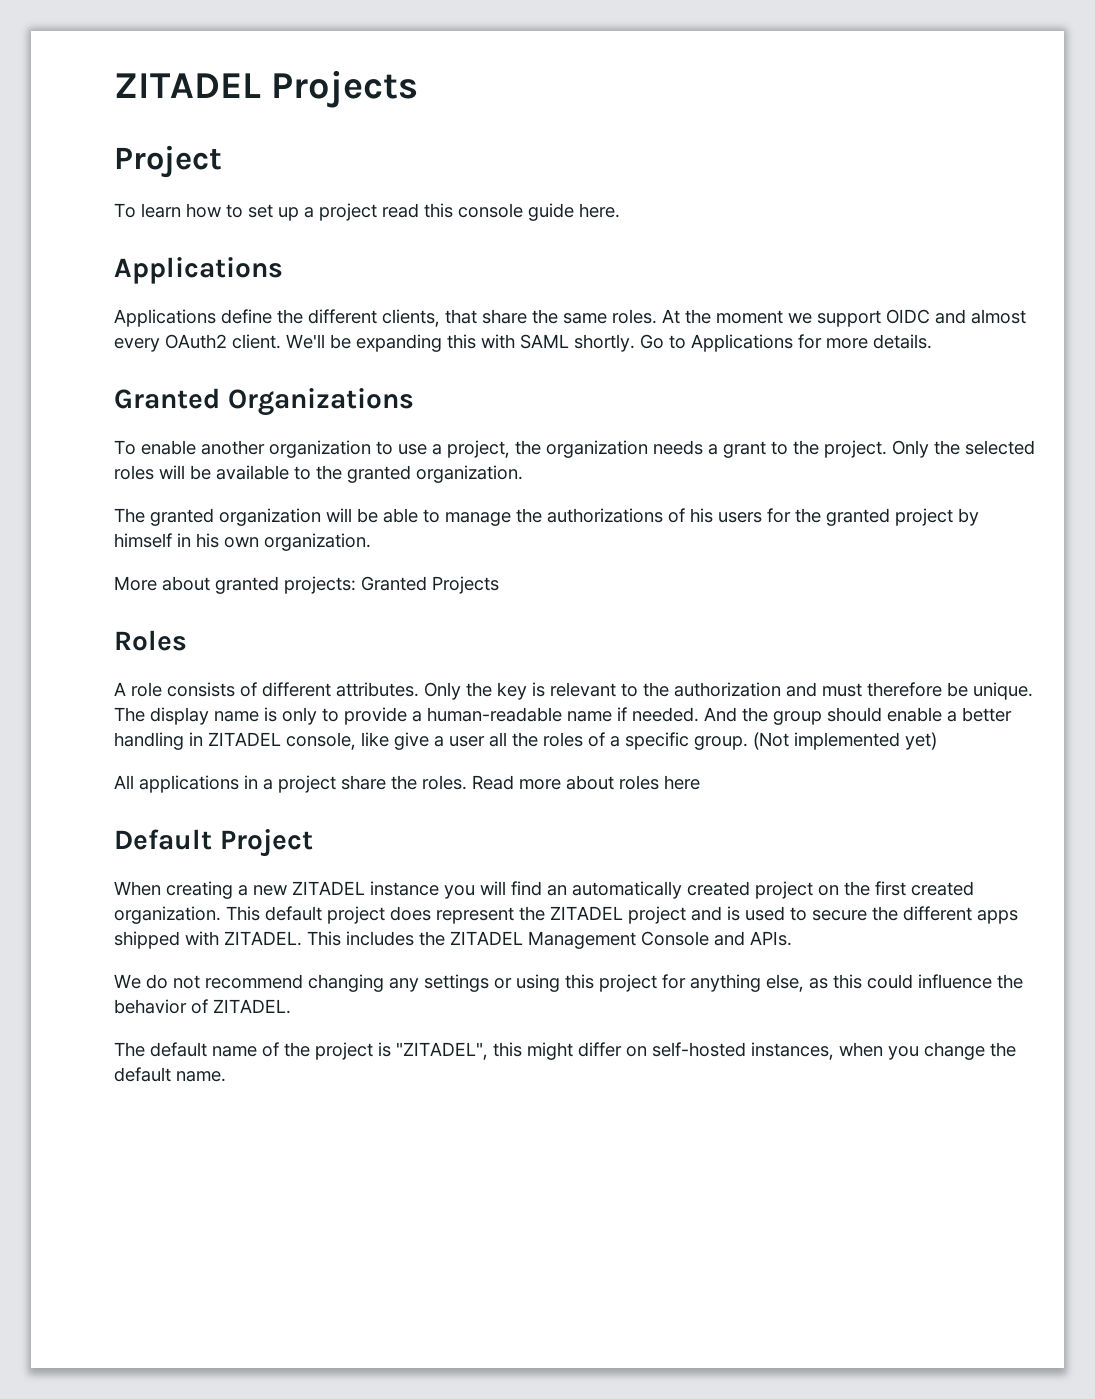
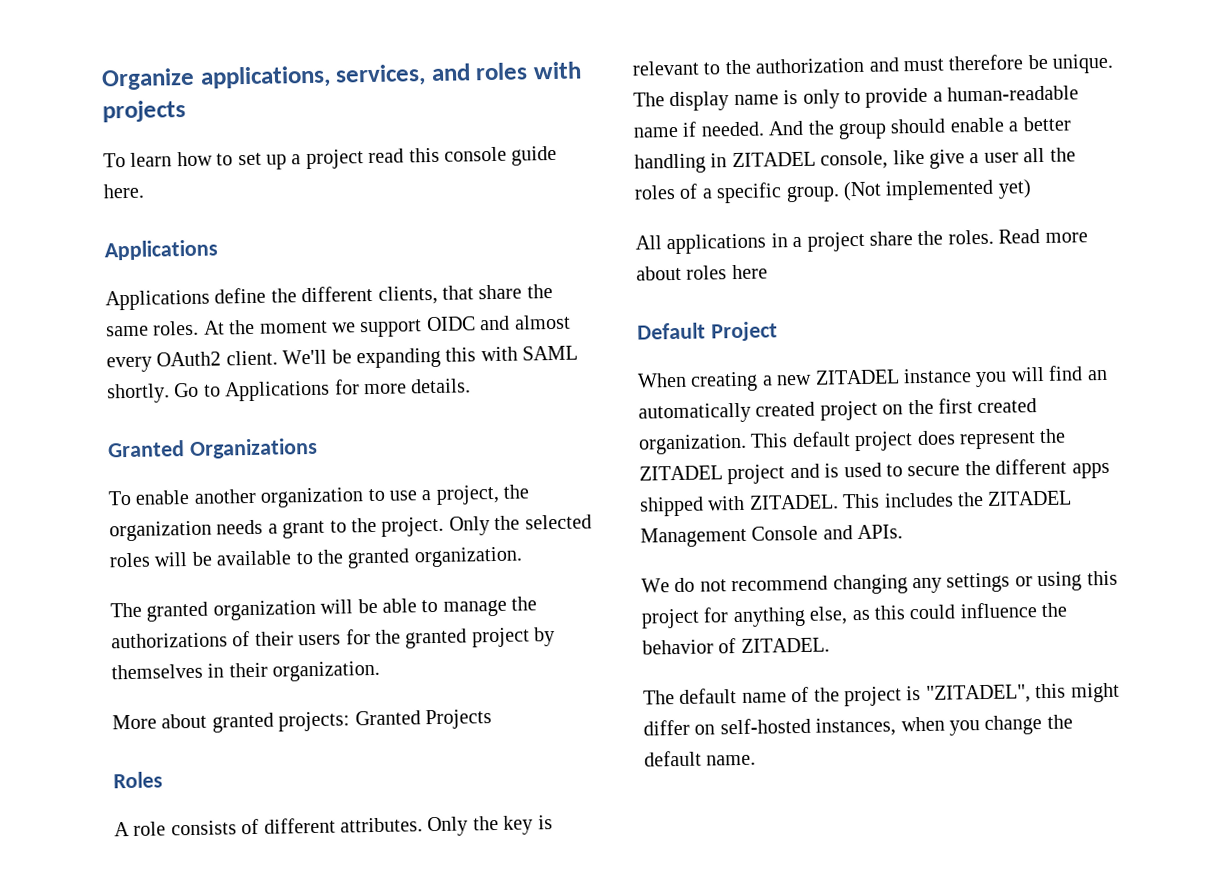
- ZITADEL Projects
- Project
+ Organize applications, services, and roles with projects
- The granted organization will be able to manage the authorizations of his users for the granted project by himself in his own organization.
+ The granted organization will be able to manage the authorizations of their users for the granted project by themselves in their organization.

